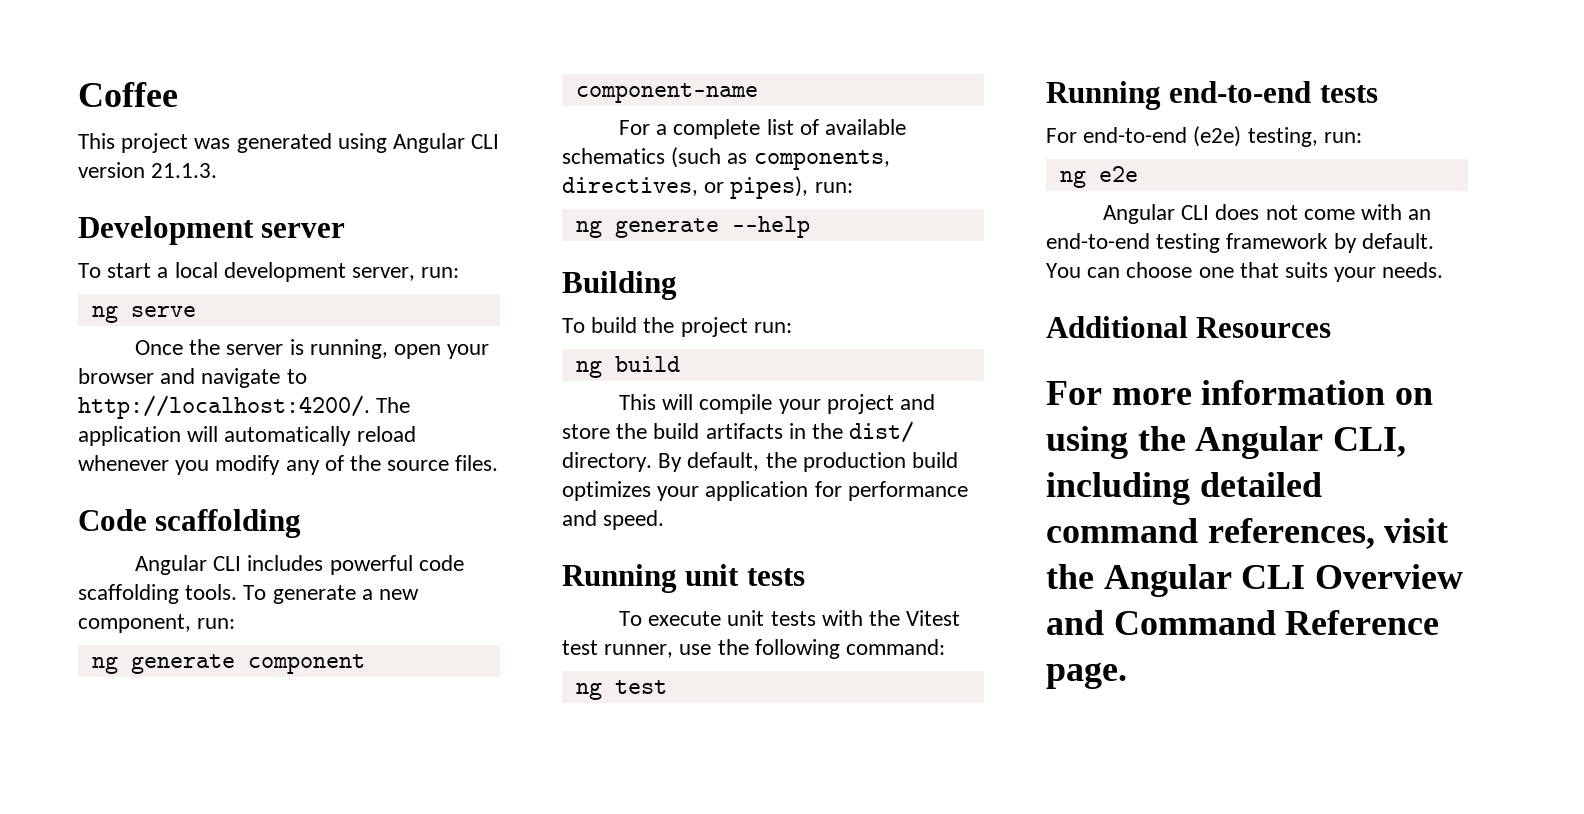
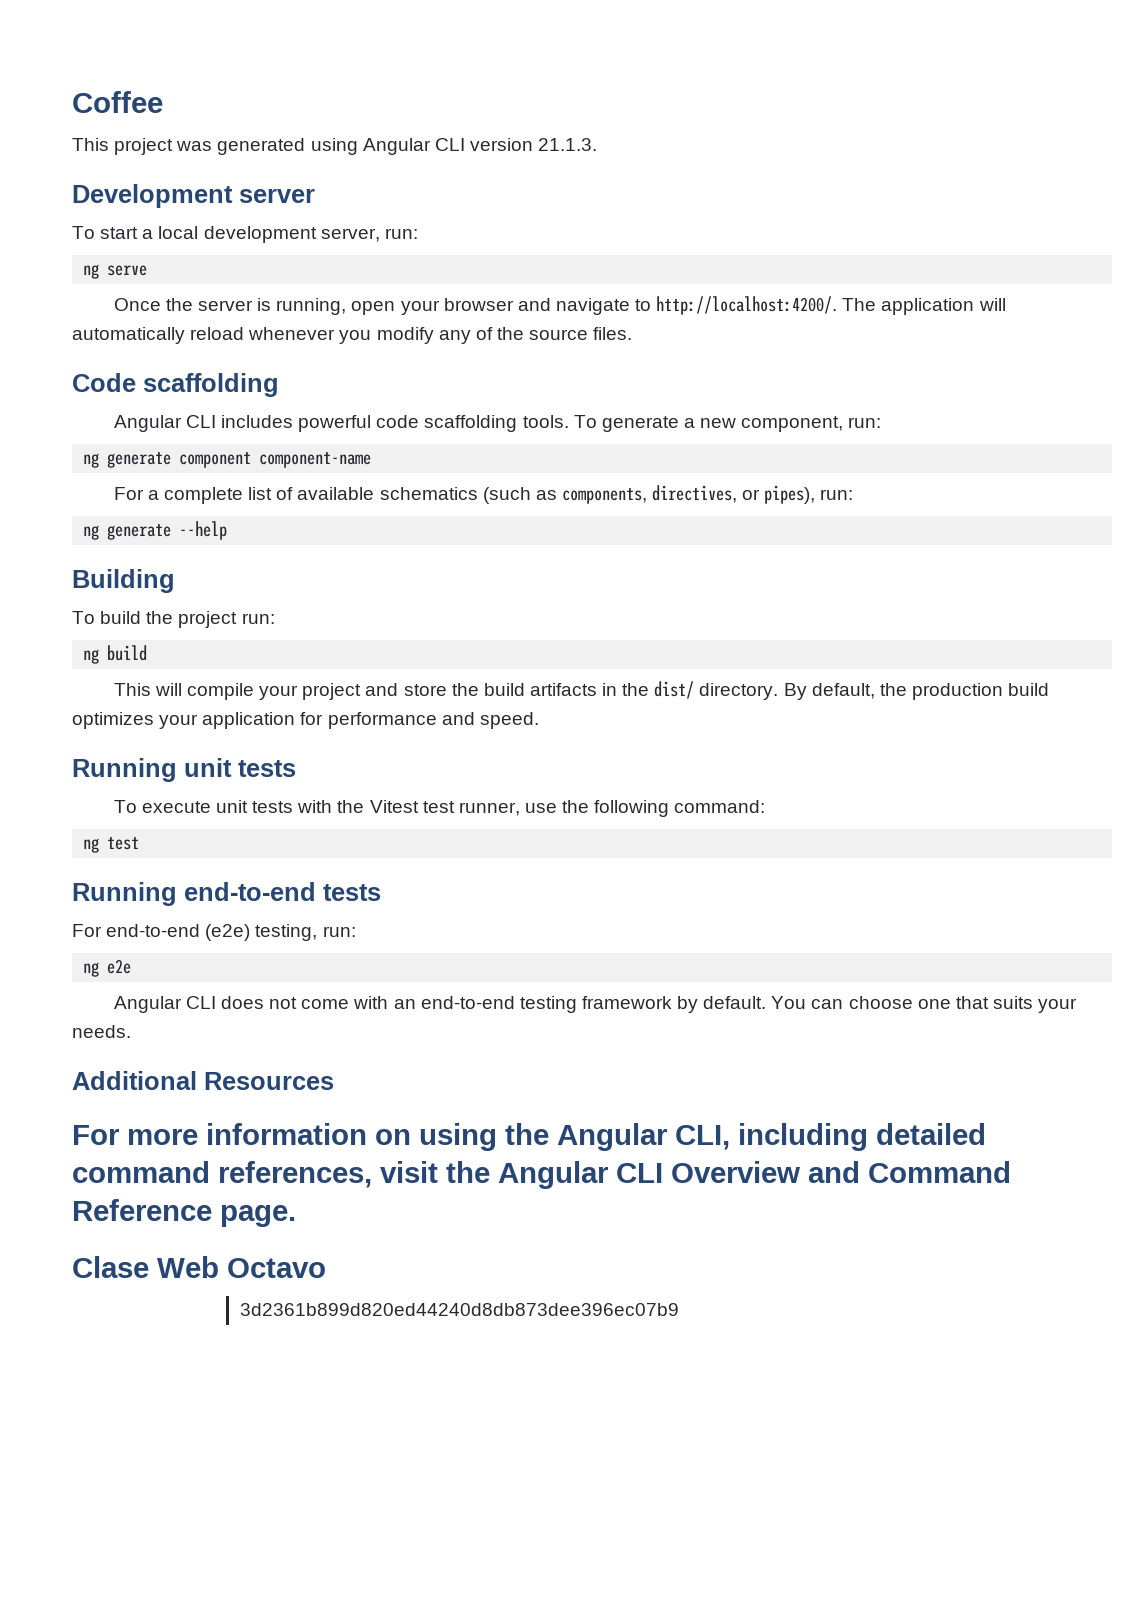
+ Clase Web Octavo
+ 3d2361b899d820ed44240d8db873dee396ec07b9

